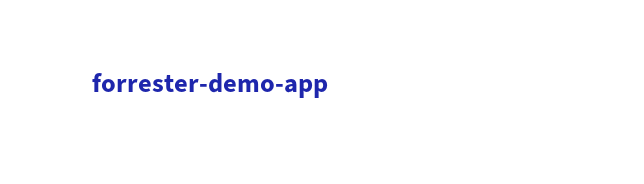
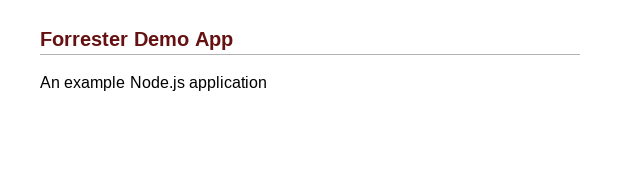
- forrester-demo-app
+ Forrester Demo App
+ An example Node.js application

